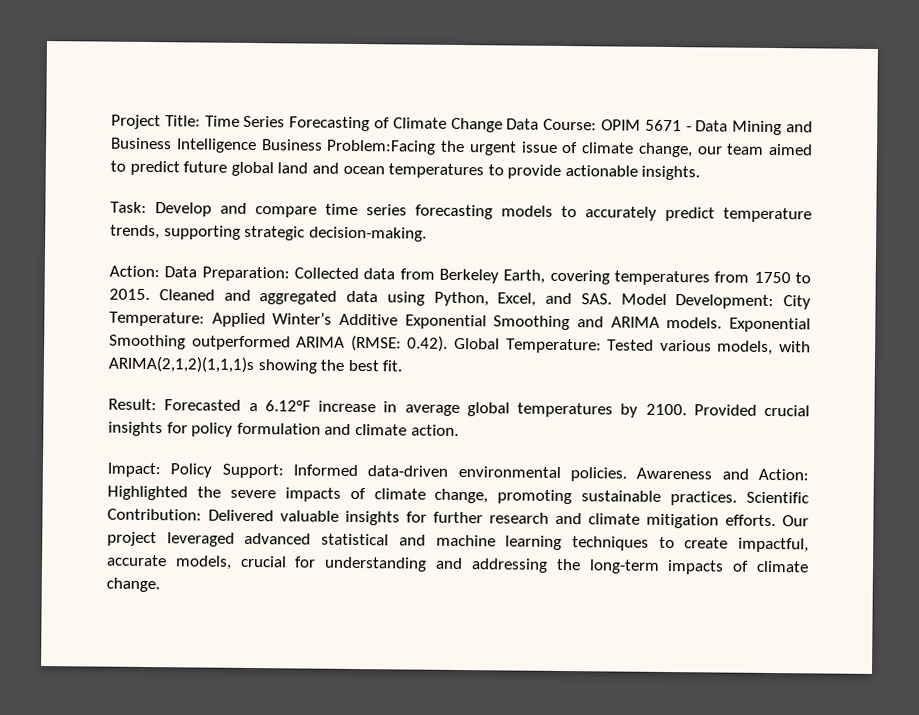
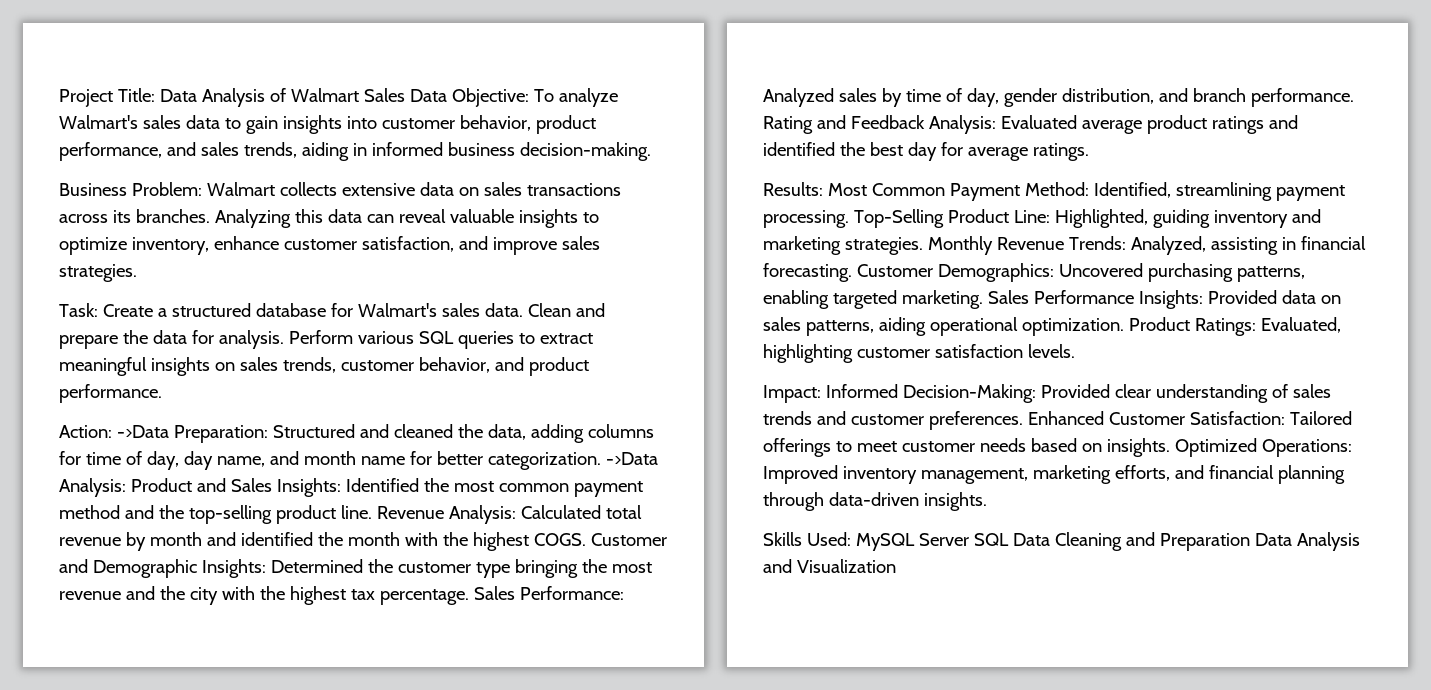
- Project Title: Time Series Forecasting of Climate Change Data Course: OPIM 5671 - Data Mining and Business Intelligence Business Problem:Facing the urgent issue of climate change, our team aimed to predict future global land and ocean temperatures to provide actionable insights.
- Task: Develop and compare time series forecasting models to accurately predict temperature trends, supporting strategic decision-making.
- Action: Data Preparation: Collected data from Berkeley Earth, covering temperatures from 1750 to 2015. Cleaned and aggregated data using Python, Excel, and SAS. Model Development: City Temperature: Applied Winter’s Additive Exponential Smoothing and ARIMA models. Exponential Smoothing outperformed ARIMA (RMSE: 0.42). Global Temperature: Tested various models, with ARIMA(2,1,2)(1,1,1)s showing the best fit.
- Result: Forecasted a 6.12°F increase in average global temperatures by 2100. Provided crucial insights for policy formulation and climate action.
- Impact: Policy Support: Informed data-driven environmental policies. Awareness and Action: Highlighted the severe impacts of climate change, promoting sustainable practices. Scientific Contribution: Delivered valuable insights for further research and climate mitigation efforts. Our project leveraged advanced statistical and machine learning techniques to create impactful, accurate models, crucial for understanding and addressing the long-term impacts of climate change.
+ Project Title: Data Analysis of Walmart Sales Data Objective: To analyze Walmart's sales data to gain insights into customer behavior, product performance, and sales trends, aiding in informed business decision-making.
+ Business Problem: Walmart collects extensive data on sales transactions across its branches. Analyzing this data can reveal valuable insights to optimize inventory, enhance customer satisfaction, and improve sales strategies.
+ Task: Create a structured database for Walmart's sales data. Clean and prepare the data for analysis. Perform various SQL queries to extract meaningful insights on sales trends, customer behavior, and product performance.
+ Action: ->Data Preparation: Structured and cleaned the data, adding columns for time of day, day name, and month name for better categorization. ->Data Analysis: Product and Sales Insights: Identified the most common payment method and the top-selling product line. Revenue Analysis: Calculated total revenue by month and identified the month with the highest COGS. Customer and Demographic Insights: Determined the customer type bringing the most revenue and the city with the highest tax percentage. Sales Performance: Analyzed sales by time of day, gender distribution, and branch performance. Rating and Feedback Analysis: Evaluated average product ratings and identified the best day for average ratings.
+ Results: Most Common Payment Method: Identified, streamlining payment processing. Top-Selling Product Line: Highlighted, guiding inventory and marketing strategies. Monthly Revenue Trends: Analyzed, assisting in financial forecasting. Customer Demographics: Uncovered purchasing patterns, enabling targeted marketing. Sales Performance Insights: Provided data on sales patterns, aiding operational optimization. Product Ratings: Evaluated, highlighting customer satisfaction levels.
+ Impact: Informed Decision-Making: Provided clear understanding of sales trends and customer preferences. Enhanced Customer Satisfaction: Tailored offerings to meet customer needs based on insights. Optimized Operations: Improved inventory management, marketing efforts, and financial planning through data-driven insights.
+ Skills Used: MySQL Server SQL Data Cleaning and Preparation Data Analysis and Visualization

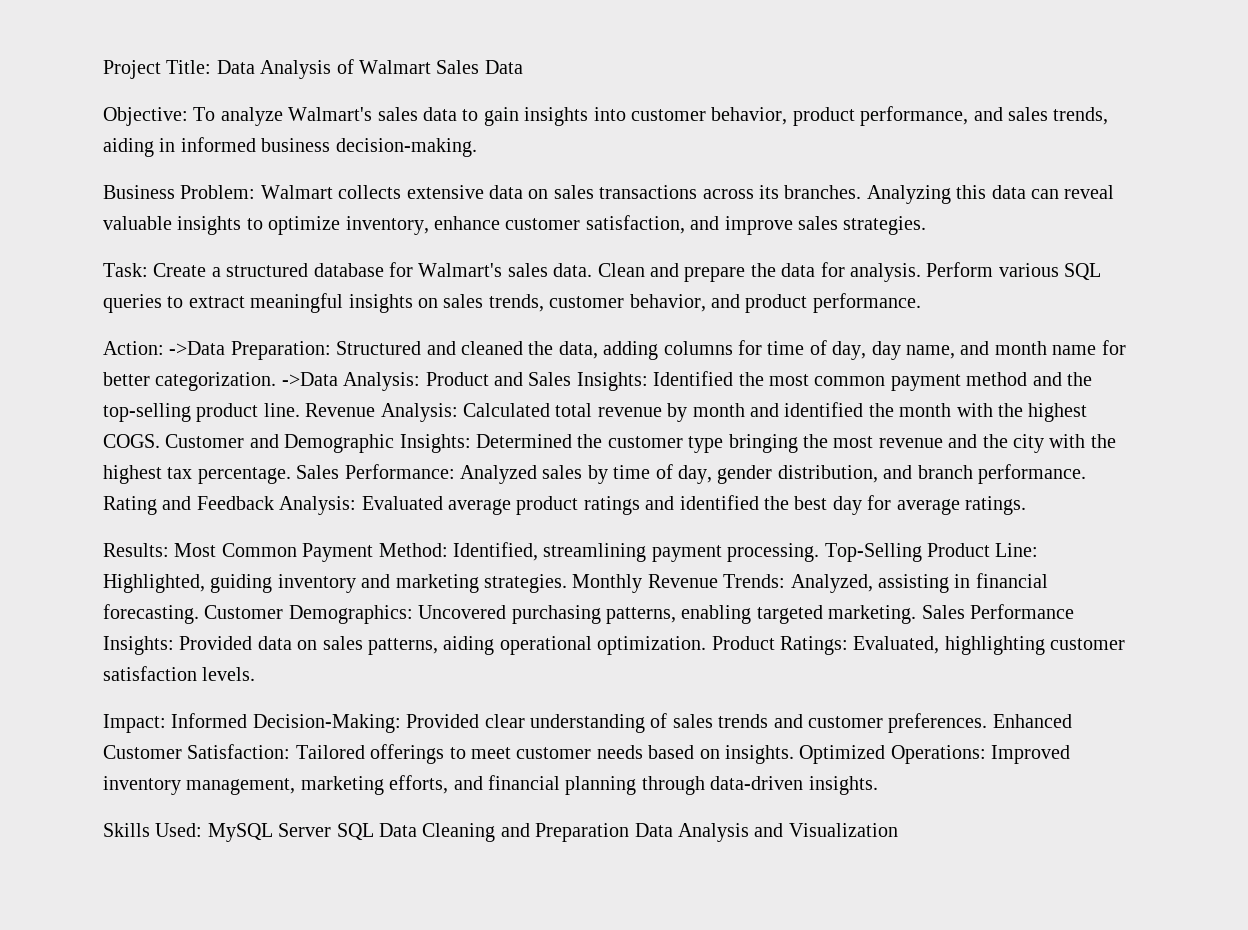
- Project Title: Data Analysis of Walmart Sales Data Objective: To analyze Walmart's sales data to gain insights into customer behavior, product performance, and sales trends, aiding in informed business decision-making.
+ Project Title: Data Analysis of Walmart Sales Data
+ Objective: To analyze Walmart's sales data to gain insights into customer behavior, product performance, and sales trends, aiding in informed business decision-making.

